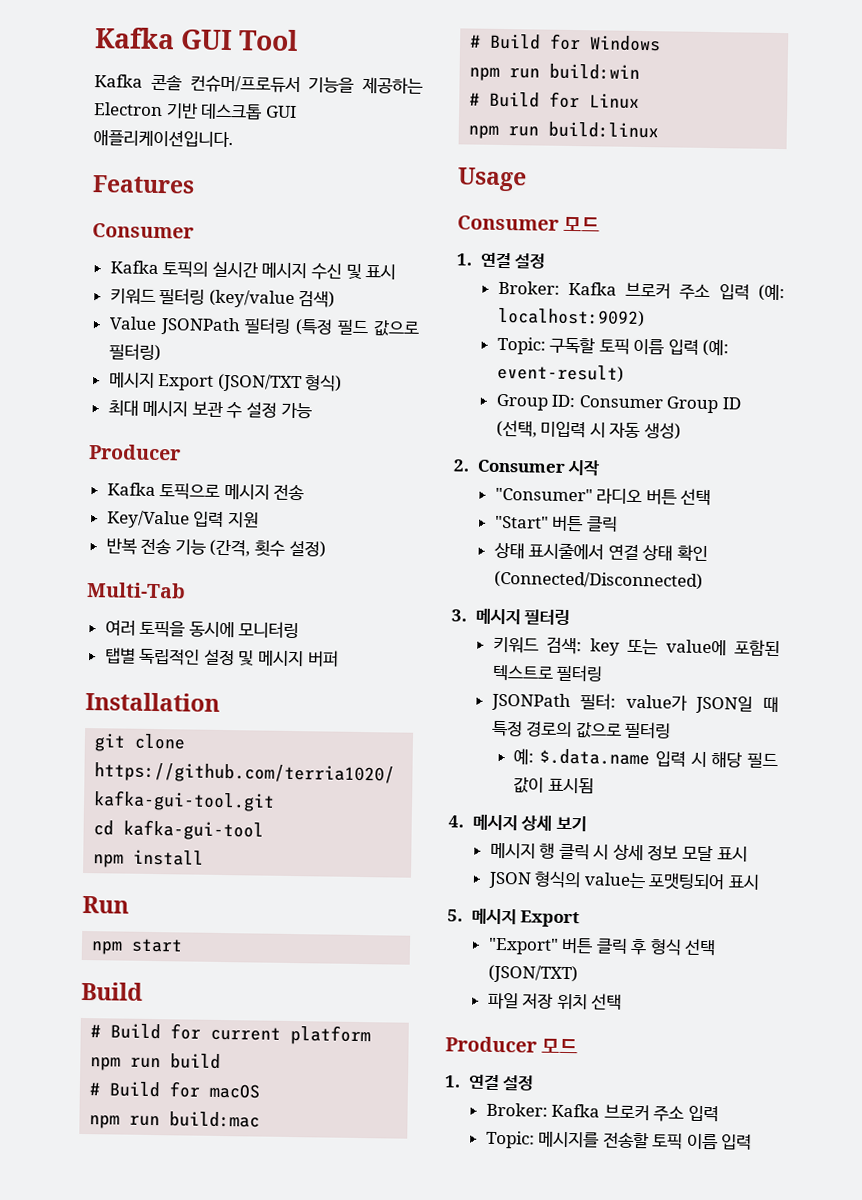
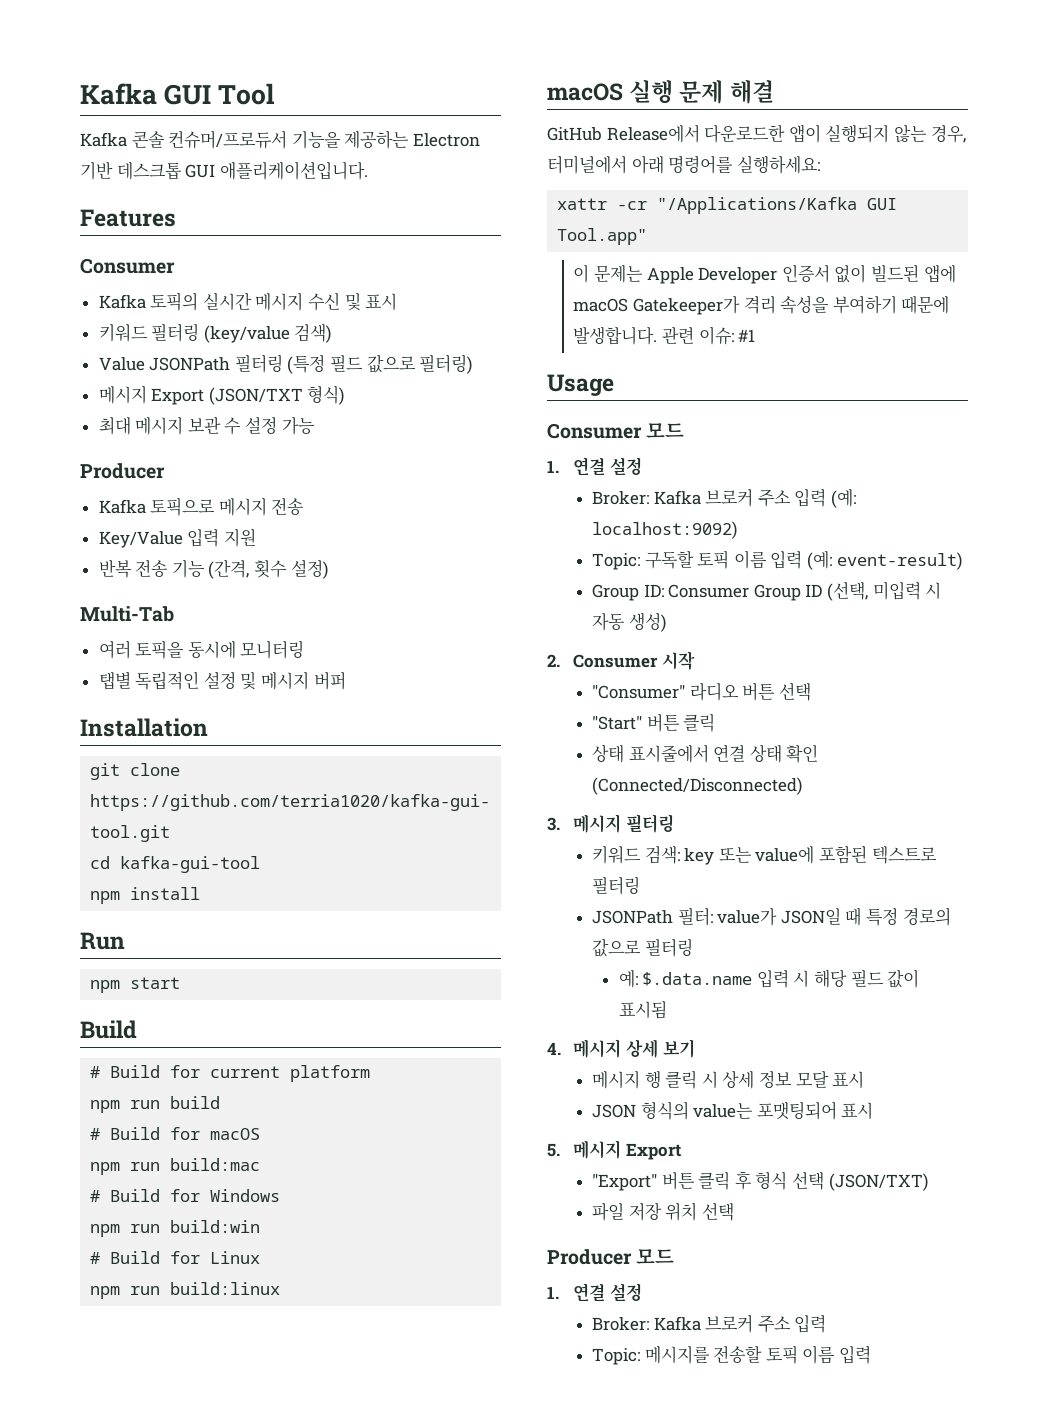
+ macOS 실행 문제 해결
+ GitHub Release에서 다운로드한 앱이 실행되지 않는 경우, 터미널에서 아래 명령어를 실행하세요:
+ xattr -cr "/Applications/Kafka GUI Tool.app"
+ 이 문제는 Apple Developer 인증서 없이 빌드된 앱에 macOS Gatekeeper가 격리 속성을 부여하기 때문에 발생합니다. 관련 이슈: #1

